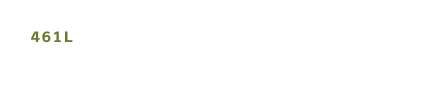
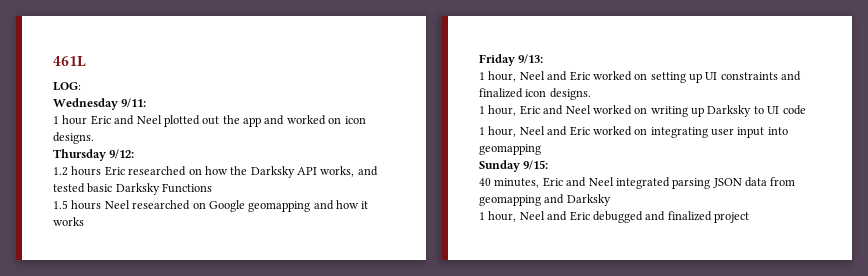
+ LOG:
+ Wednesday 9/11:
+ 1 hour Eric and Neel plotted out the app and worked on icon designs.
+ Thursday 9/12:
+ 1.2 hours Eric researched on how the Darksky API works, and tested basic Darksky Functions
+ 1.5 hours Neel researched on Google geomapping and how it works
+ Friday 9/13:
+ 1 hour, Neel and Eric worked on setting up UI constraints and finalized icon designs.
+ 1 hour, Eric and Neel worked on writing up Darksky to UI code
+ 1 hour, Neel and Eric worked on integrating user input into geomapping
+ Sunday 9/15:
+ 40 minutes, Eric and Neel integrated parsing JSON data from geomapping and Darksky
+ 1 hour, Neel and Eric debugged and finalized project

